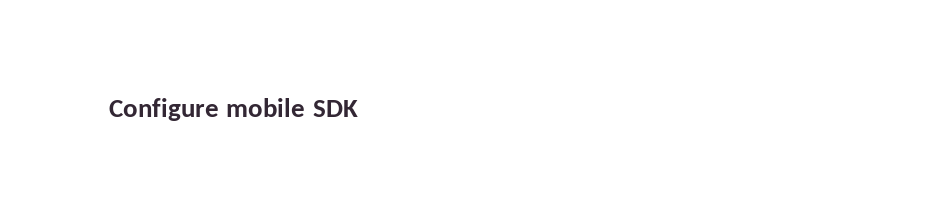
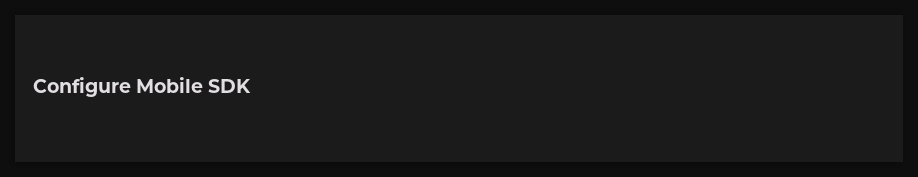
- Configure mobile SDK
+ Configure Mobile SDK

